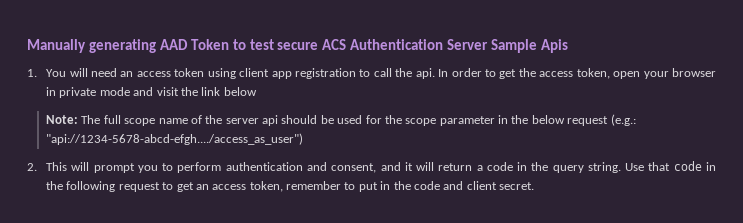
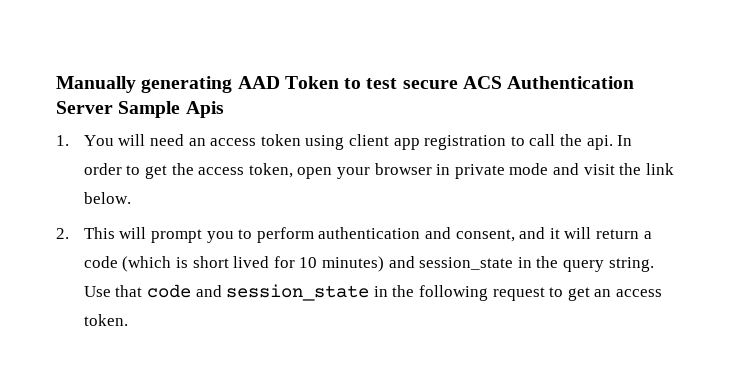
- In order to get the access token, open your browser in private mode and visit the link below
- Note: The full scope name of the server api should be used for the scope parameter in the below request (e.g.: "api://1234-5678-abcd-efgh..../access_as_user")
+ In order to get the access token, open your browser in private mode and visit the link below.
- 2. This will prompt you to perform authentication and consent, and it will return a code in the query string.
+ 2. This will prompt you to perform authentication and consent, and it will return a code (which is short lived for 10 minutes) and session_state in the query string.
- Use that code in the following request to get an access token, remember to put in the code and client secret.
+ Use that code and session_state in the following request to get an access token.

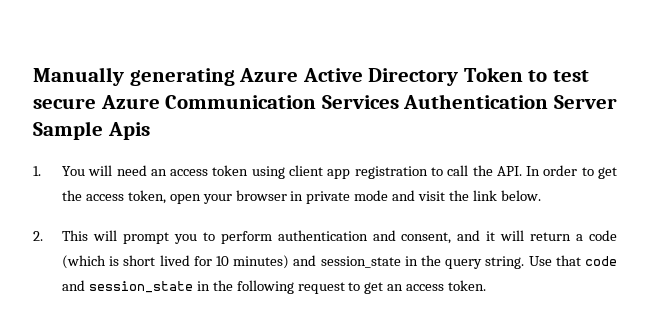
- Manually generating AAD Token to test secure ACS Authentication Server Sample Apis
+ Manually generating Azure Active Directory Token to test secure Azure Communication Services Authentication Server Sample Apis
- 1. You will need an access token using client app registration to call the api. In order to get the access token, open your browser in private mode and visit the link below.
+ 1. You will need an access token using client app registration to call the API. In order to get the access token, open your browser in private mode and visit the link below.

